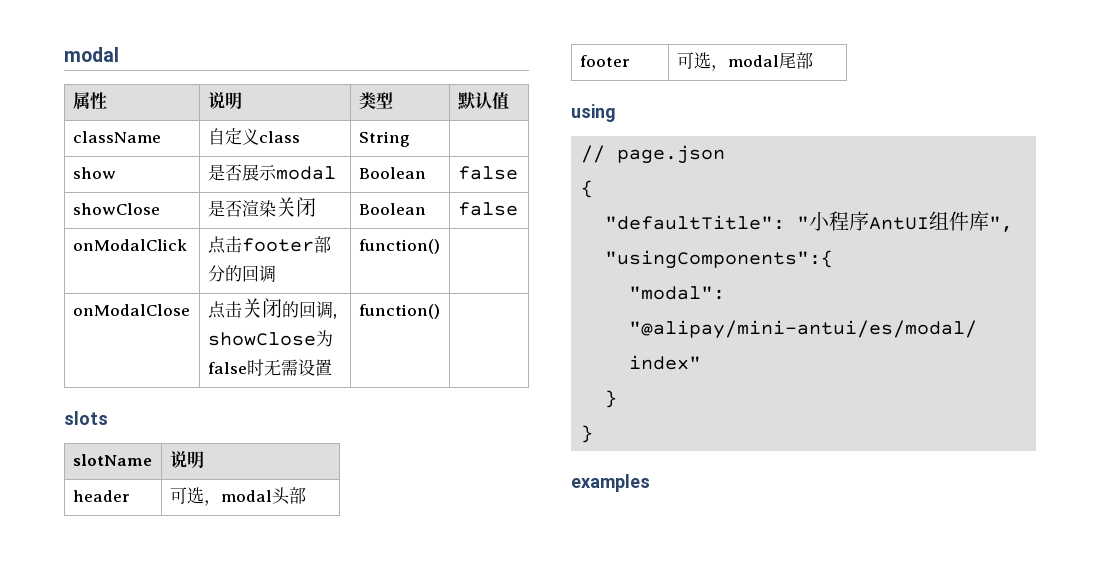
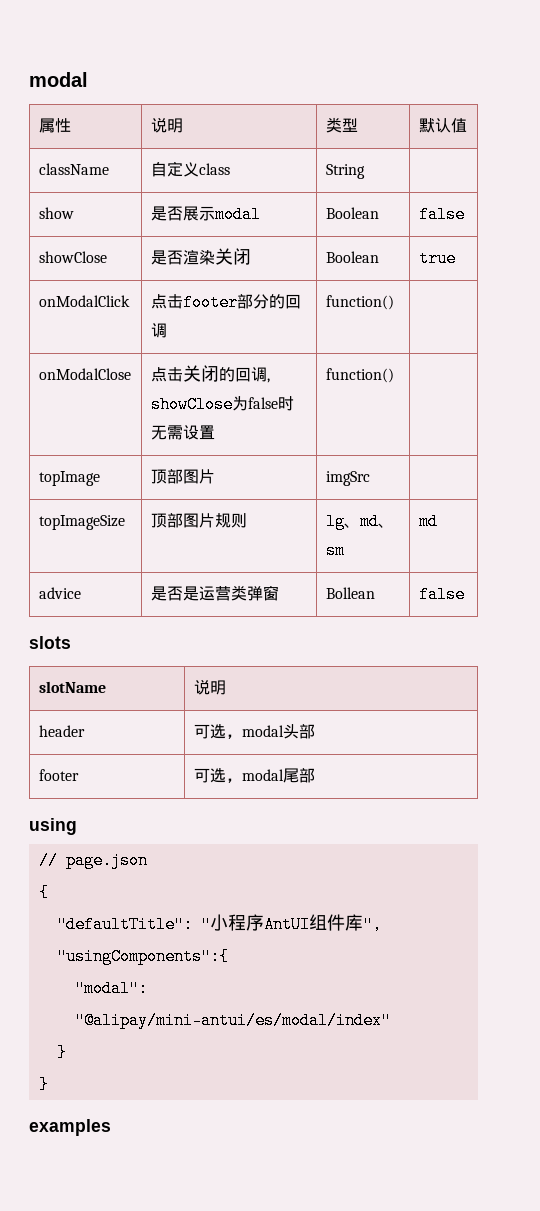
- showClose | 是否渲染关闭 | Boolean | false
+ showClose | 是否渲染关闭 | Boolean | true
+ topImage | 顶部图片 | imgSrc |
+ topImageSize | 顶部图片规则 | lg、md、sm | md
+ advice | 是否是运营类弹窗 | Bollean | false

